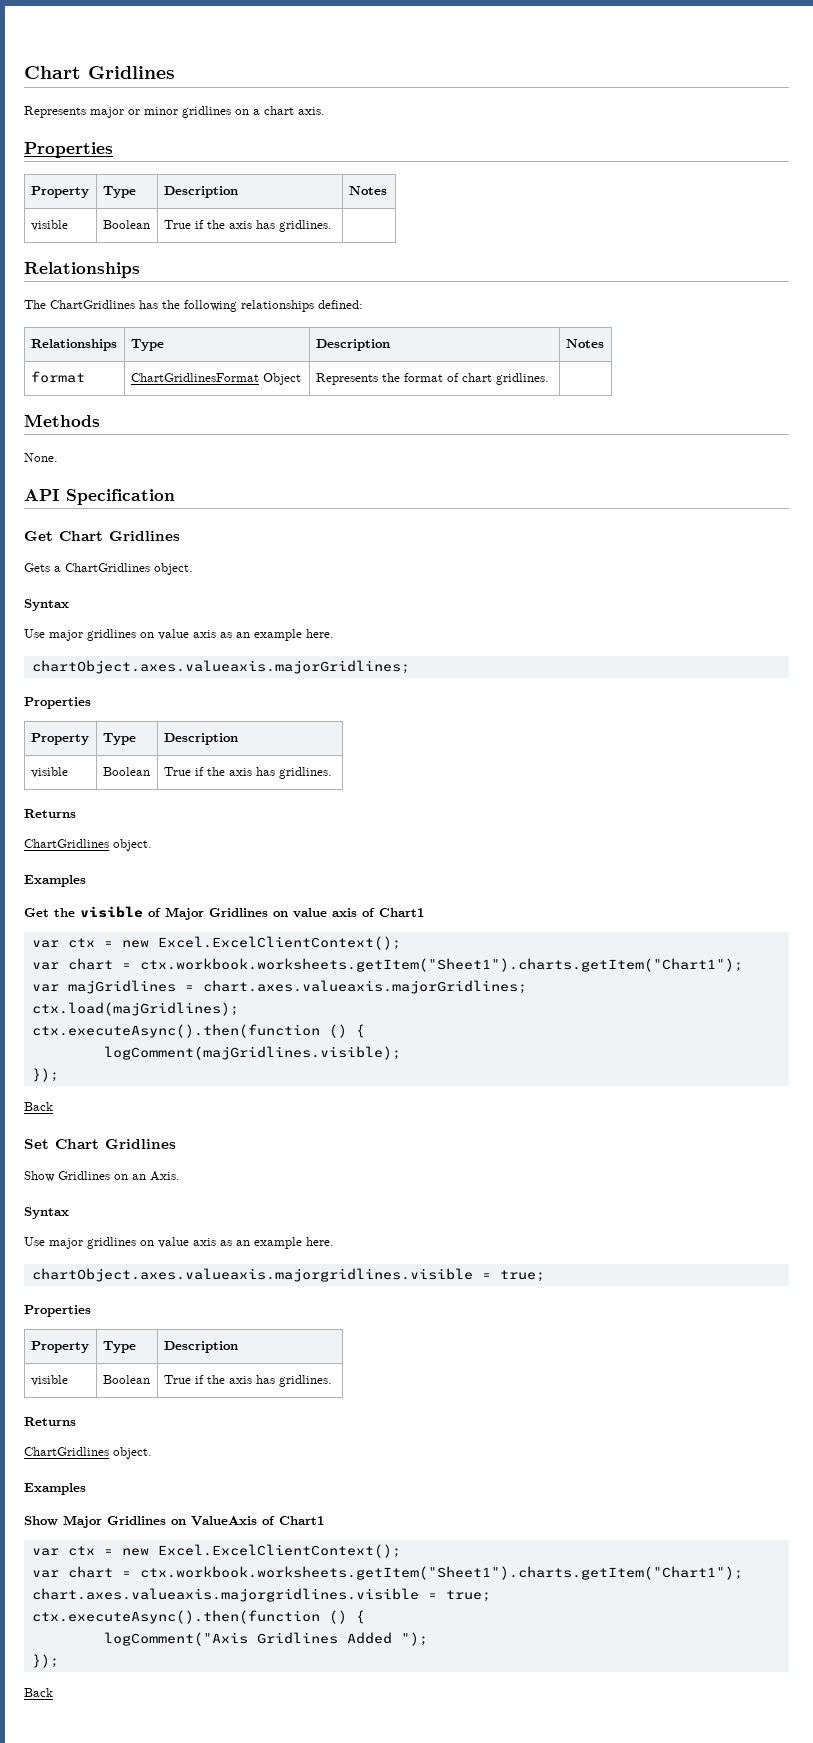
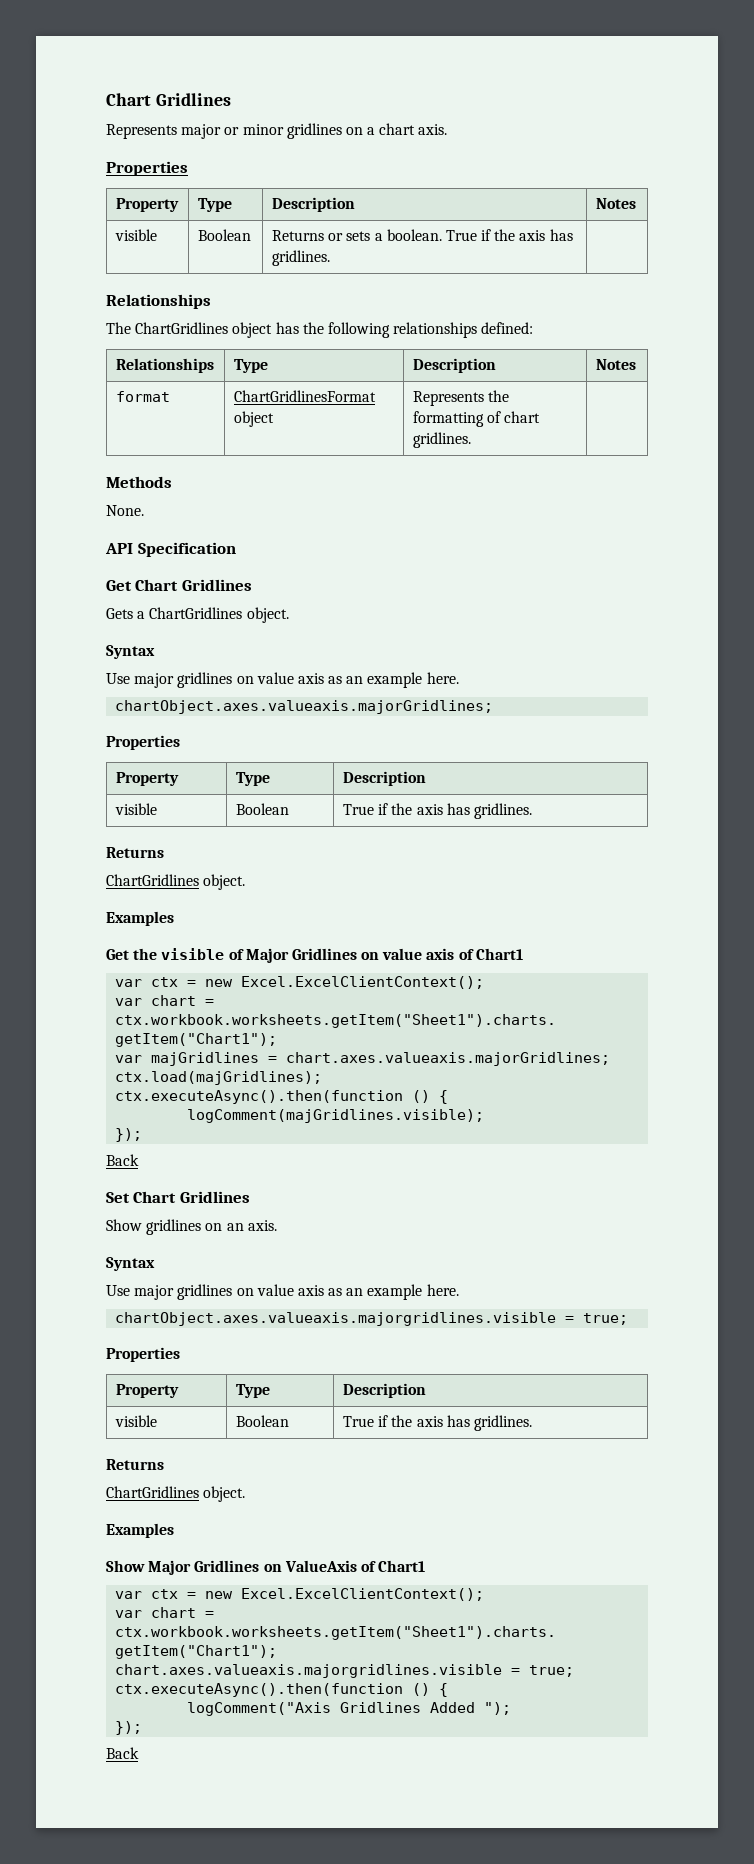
- visible | Boolean | True if the axis has gridlines. |
+ visible | Boolean | Returns or sets a boolean. True if the axis has gridlines. |
- The ChartGridlines has the following relationships defined:
+ The ChartGridlines object has the following relationships defined:
- format | ChartGridlinesFormat Object | Represents the format of chart gridlines. |
+ format | ChartGridlinesFormat object | Represents the formatting of chart gridlines. |
- Show Gridlines on an Axis.
+ Show gridlines on an axis.

